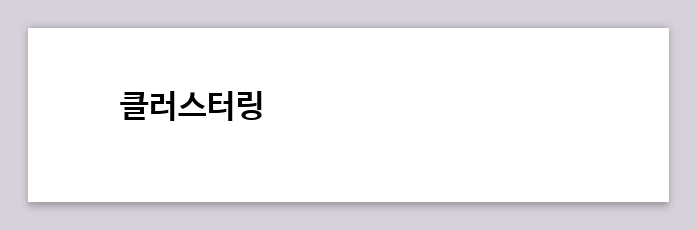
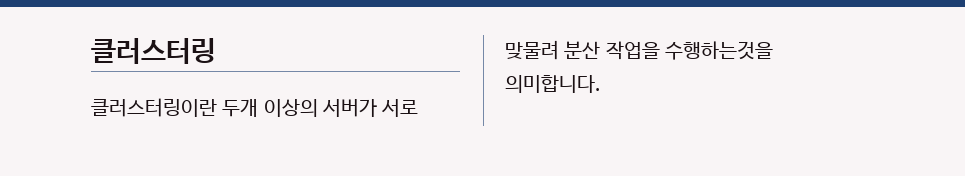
+ 클러스터링이란 두개 이상의 서버가 서로 맞물려 분산 작업을 수행하는것을 의미합니다.

